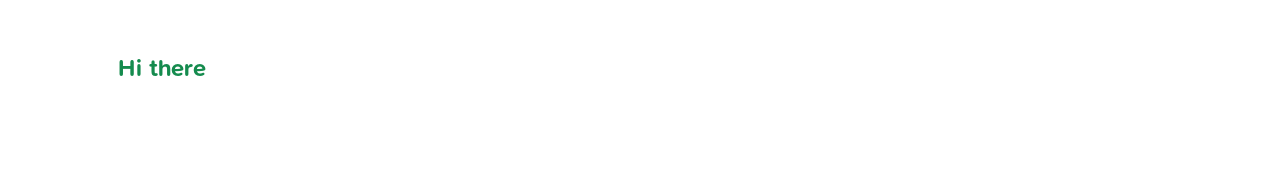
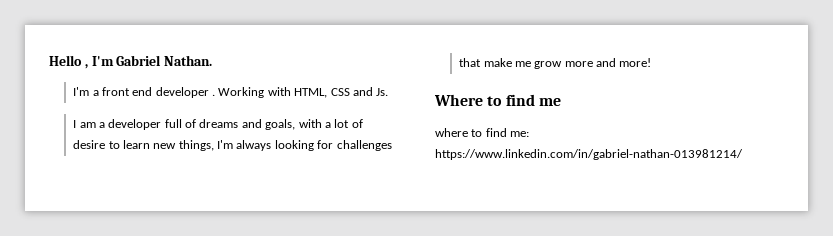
- Hi there
+ Hello , I'm Gabriel Nathan.
+ I'm a front end developer . Working with HTML, CSS and Js.
+ I am a developer full of dreams and goals, with a lot of desire to learn new things, I'm always looking for challenges that make me grow more and more!
+ Where to find me
+ where to find me: https://www.linkedin.com/in/gabriel-nathan-013981214/

